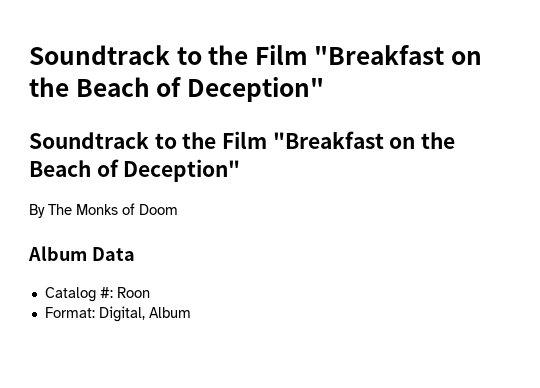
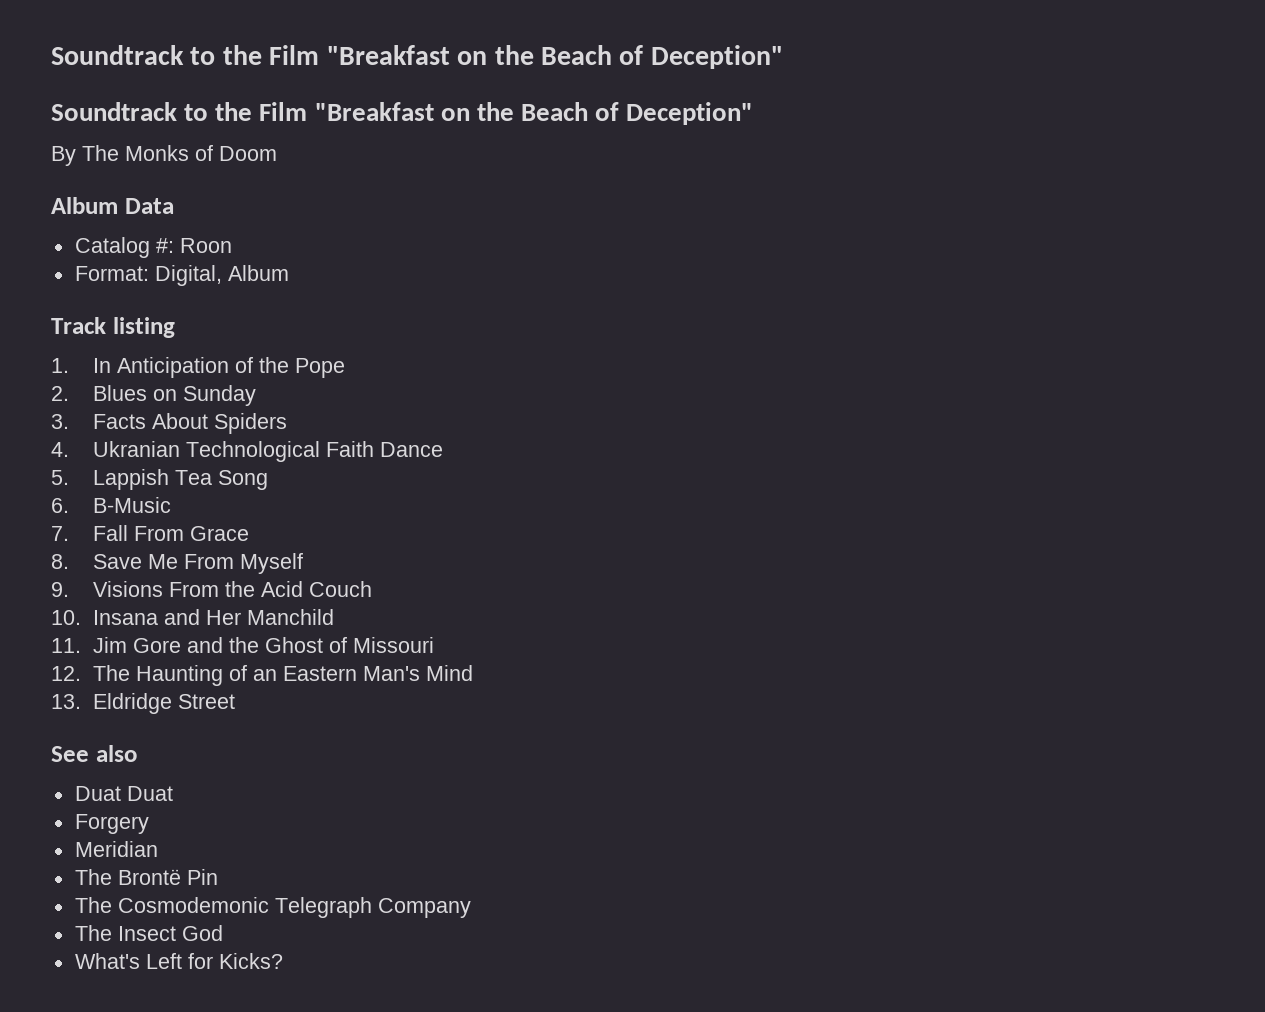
+ Track listing
+ 1. In Anticipation of the Pope
+ 2. Blues on Sunday
+ 3. Facts About Spiders
+ 4. Ukranian Technological Faith Dance
+ 5. Lappish Tea Song
+ 6. B-Music
+ 7. Fall From Grace
+ 8. Save Me From Myself
+ 9. Visions From the Acid Couch
+ 10. Insana and Her Manchild
+ 11. Jim Gore and the Ghost of Missouri
+ 12. The Haunting of an Eastern Man's Mind
+ 13. Eldridge Street
+ See also
+ Duat Duat
+ Forgery
+ Meridian
+ The Brontë Pin
+ The Cosmodemonic Telegraph Company
+ The Insect God
+ What's Left for Kicks?

